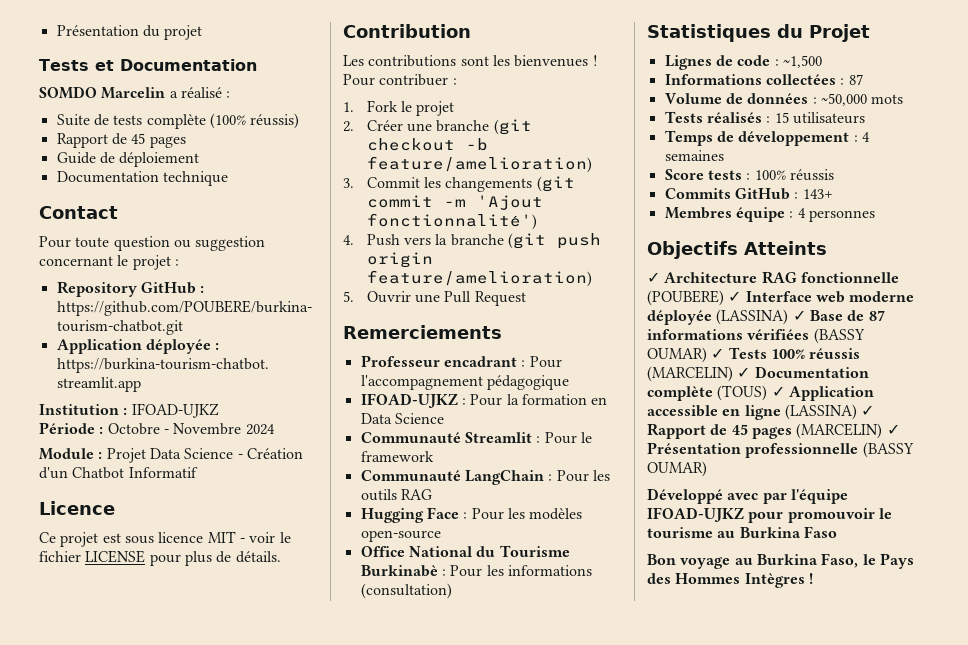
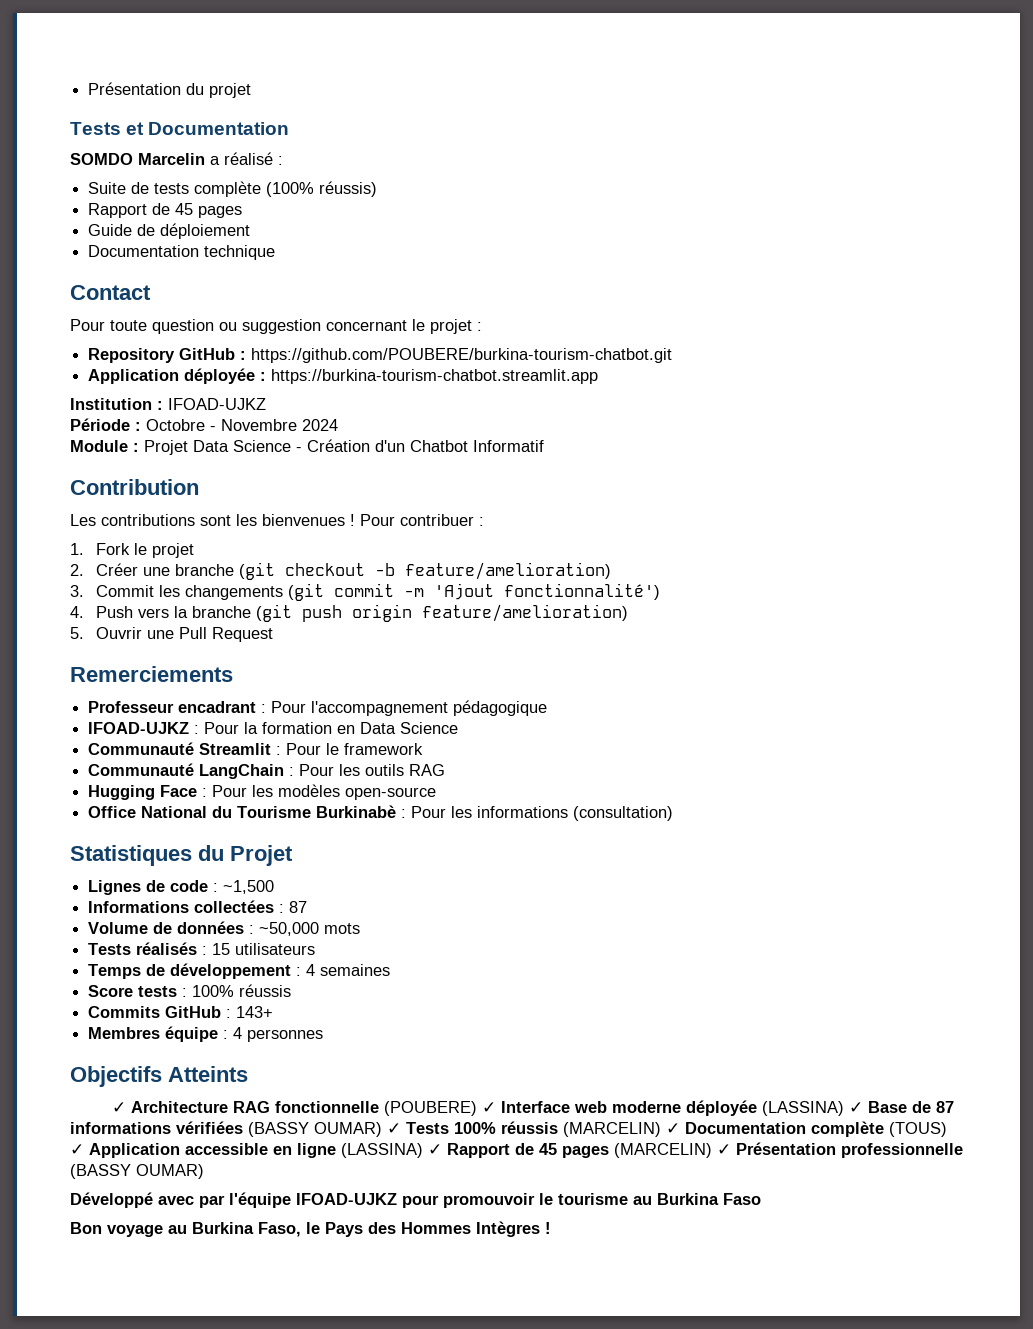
- Licence
- Ce projet est sous licence MIT - voir le fichier LICENSE pour plus de détails.

